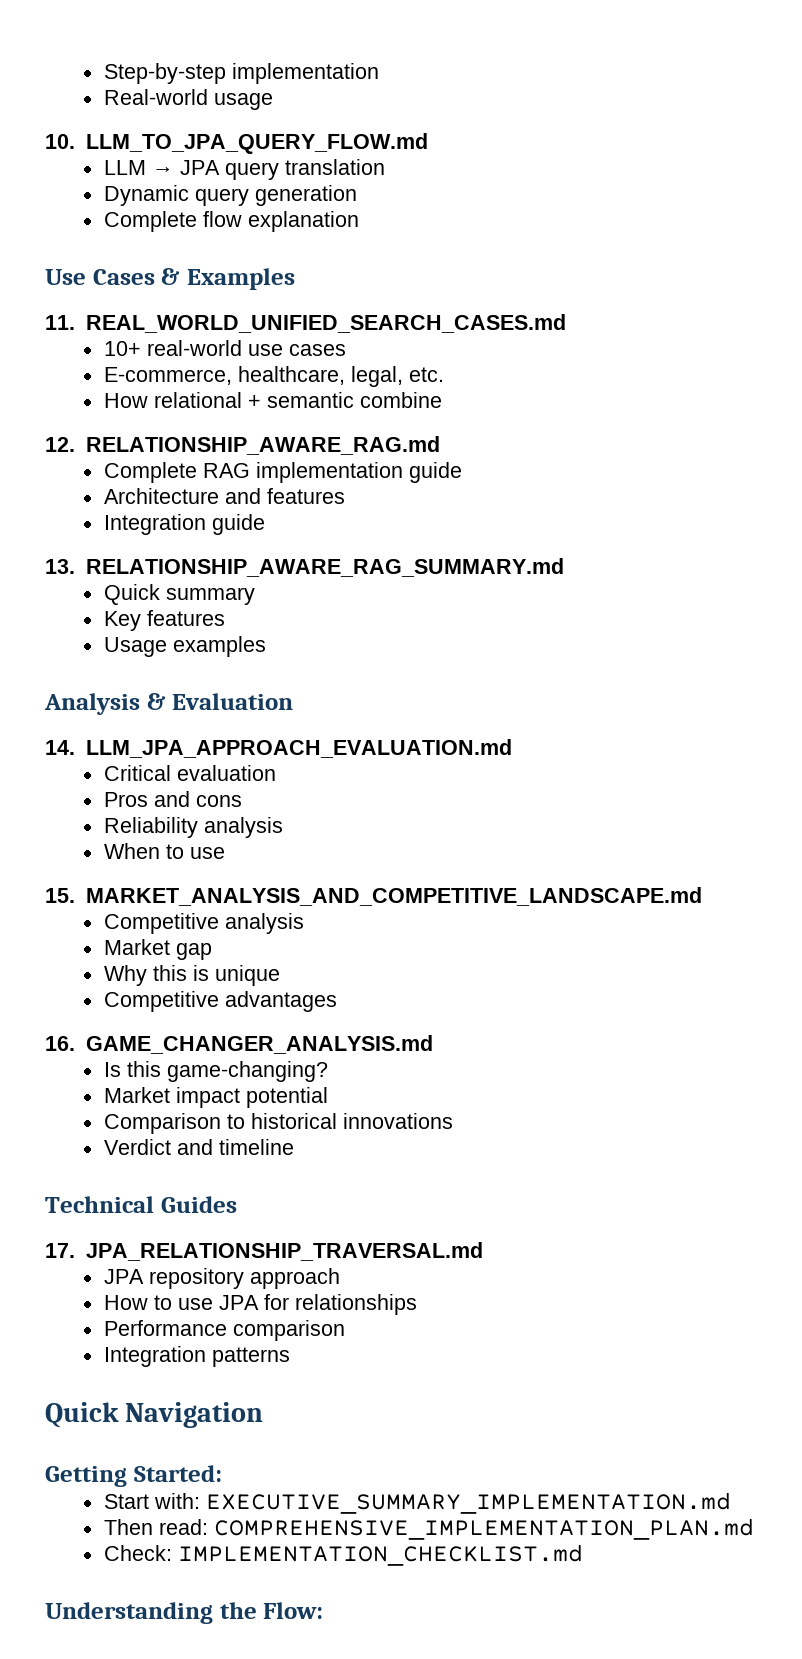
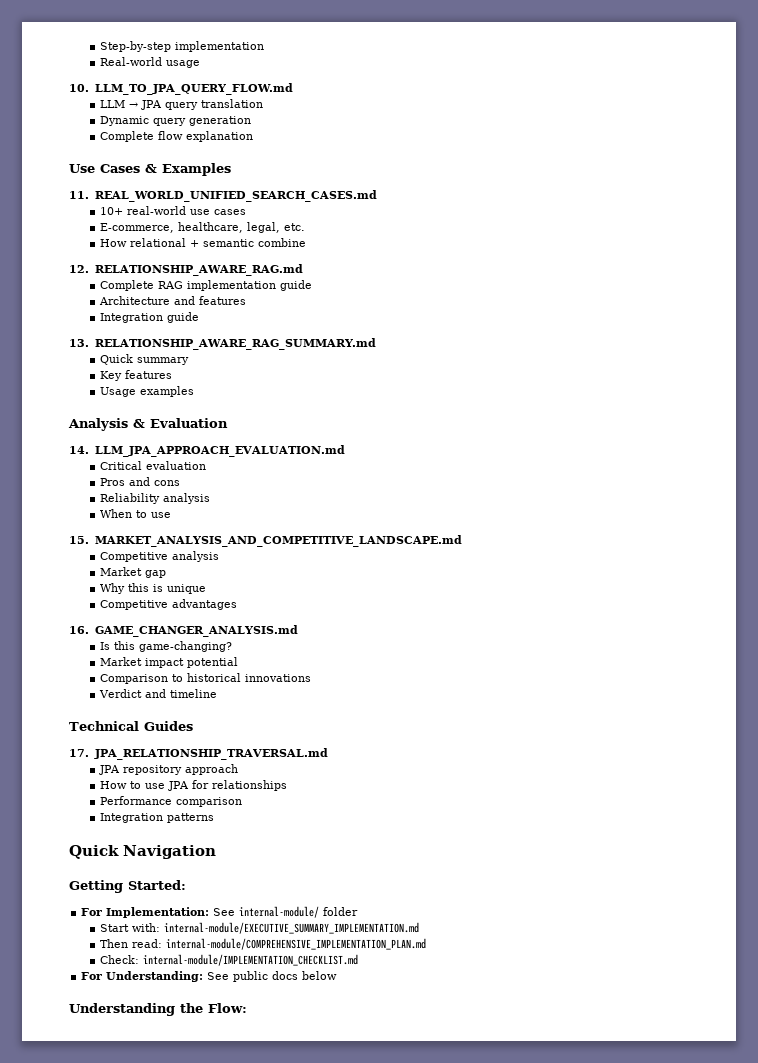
+ For Implementation: See internal-module/ folder
- Start with: EXECUTIVE_SUMMARY_IMPLEMENTATION.md
+ Start with: internal-module/EXECUTIVE_SUMMARY_IMPLEMENTATION.md
- Then read: COMPREHENSIVE_IMPLEMENTATION_PLAN.md
+ Then read: internal-module/COMPREHENSIVE_IMPLEMENTATION_PLAN.md
- Check: IMPLEMENTATION_CHECKLIST.md
+ Check: internal-module/IMPLEMENTATION_CHECKLIST.md
+ For Understanding: See public docs below

